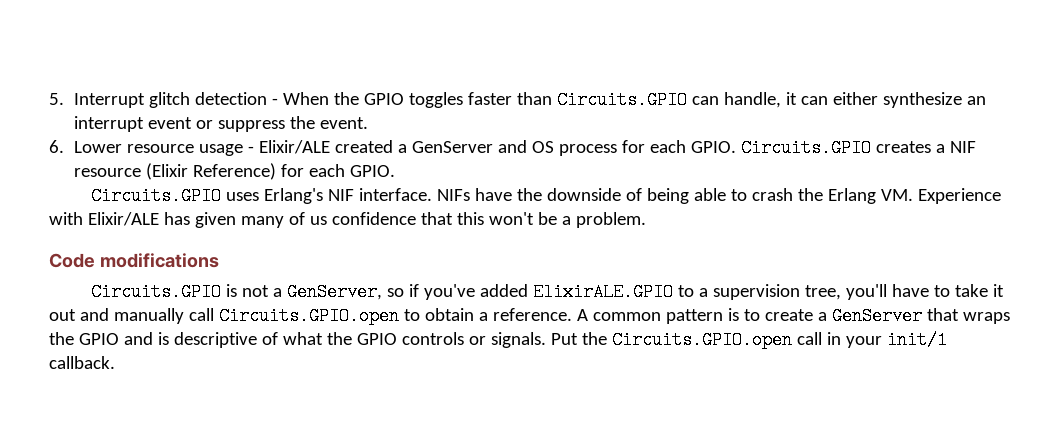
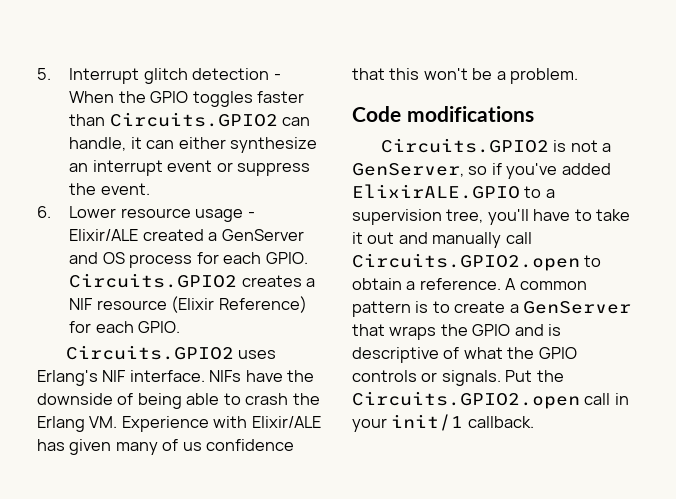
- 5. Interrupt glitch detection - When the GPIO toggles faster than Circuits.GPIO can handle, it can either synthesize an interrupt event or suppress the event.
+ 5. Interrupt glitch detection - When the GPIO toggles faster than Circuits.GPIO2 can handle, it can either synthesize an interrupt event or suppress the event.
- Circuits.GPIO creates a NIF resource (Elixir Reference) for each GPIO.
+ Circuits.GPIO2 creates a NIF resource (Elixir Reference) for each GPIO.
- Circuits.GPIO uses Erlang's NIF interface.
+ Circuits.GPIO2 uses Erlang's NIF interface.
- Circuits.GPIO is not a GenServer, so if you've added ElixirALE.GPIO to a supervision tree, you'll have to take it out and manually call Circuits.GPIO.open to obtain a reference.
+ Circuits.GPIO2 is not a GenServer, so if you've added ElixirALE.GPIO to a supervision tree, you'll have to take it out and manually call Circuits.GPIO2.open to obtain a reference.
- Put the Circuits.GPIO.open call in your init/1 callback.
+ Put the Circuits.GPIO2.open call in your init/1 callback.

